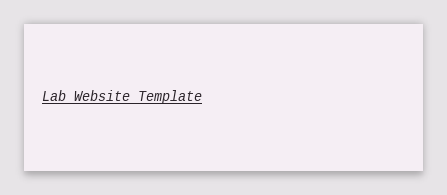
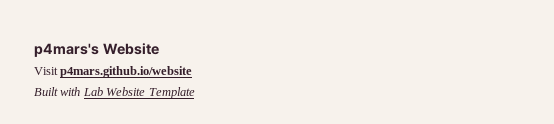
- Lab Website Template
+ p4mars's Website
+ Visit p4mars.github.io/website
+ Built with Lab Website Template

